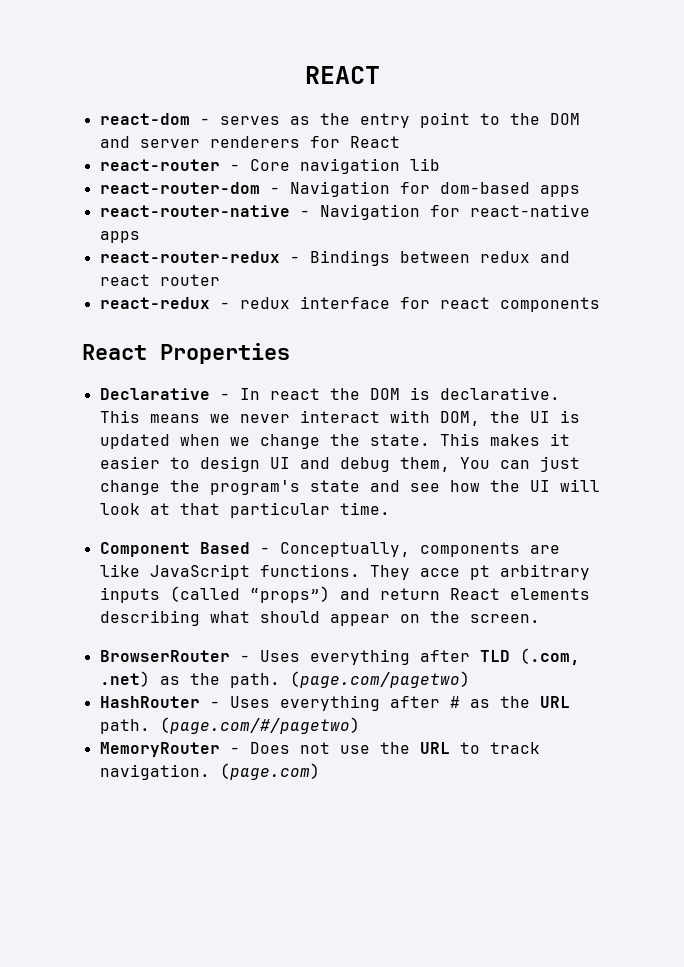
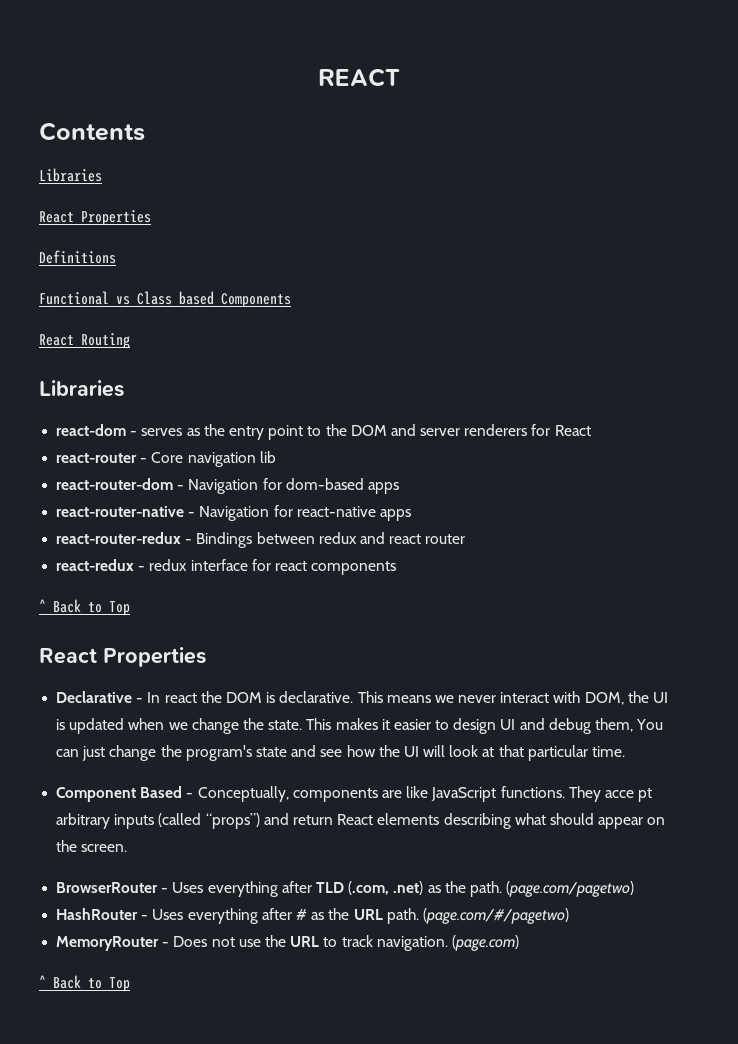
+ Contents
+ Libraries
+ React Properties
+ Definitions
+ Functional vs Class based Components
+ React Routing
+ Libraries
  react-redux - redux interface for react components
+ ^ Back to Top
  (page.com)
+ ^ Back to Top

